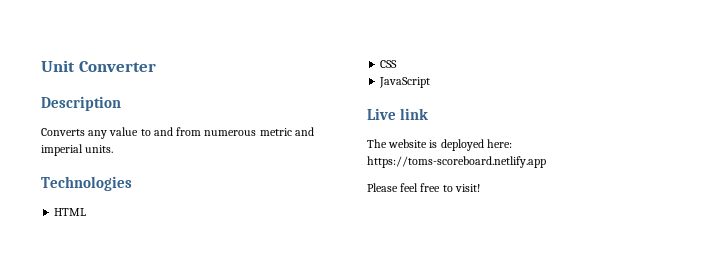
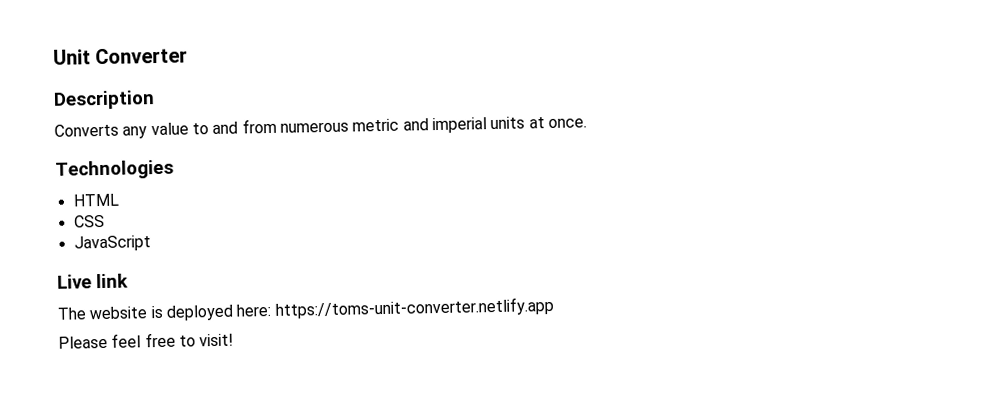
- Converts any value to and from numerous metric and imperial units.
+ Converts any value to and from numerous metric and imperial units at once.
- The website is deployed here: https://toms-scoreboard.netlify.app
+ The website is deployed here: https://toms-unit-converter.netlify.app

